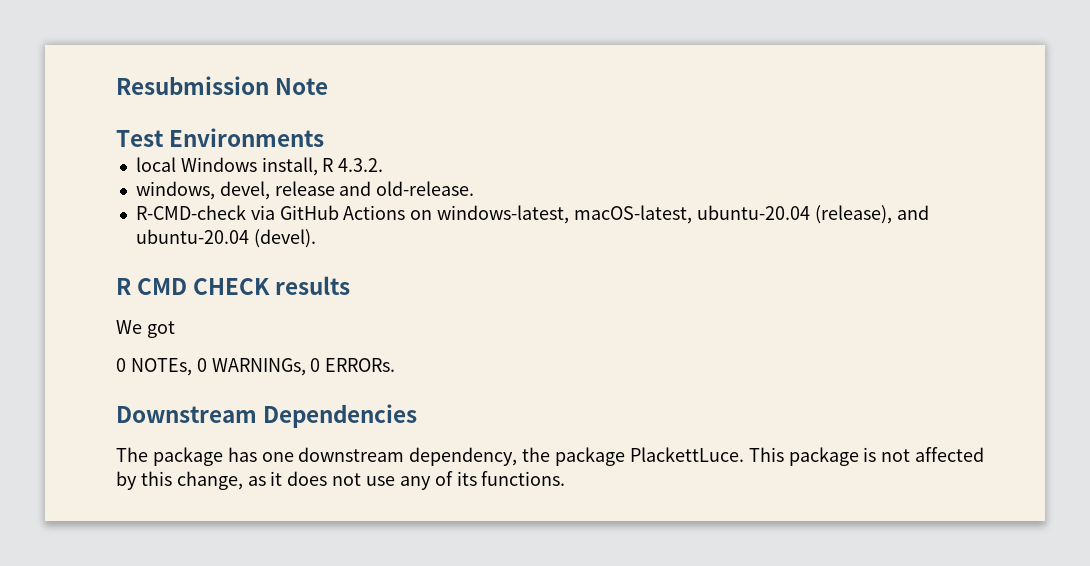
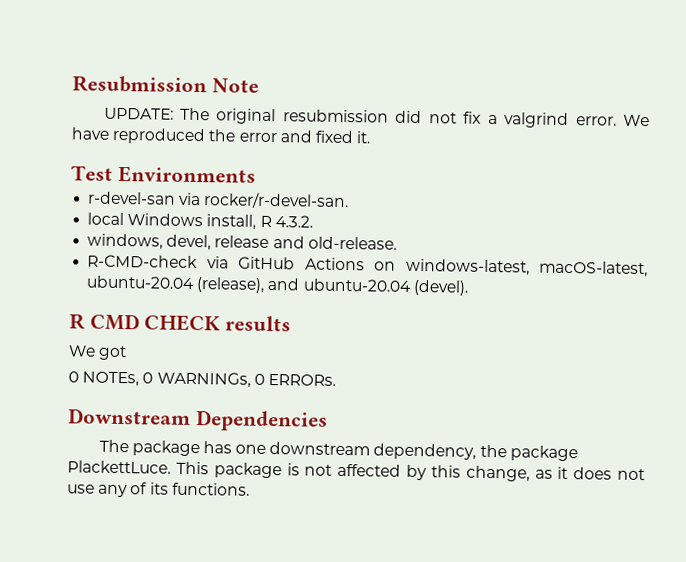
+ UPDATE: The original resubmission did not fix a valgrind error. We have reproduced the error and fixed it.
+ r-devel-san via rocker/r-devel-san.

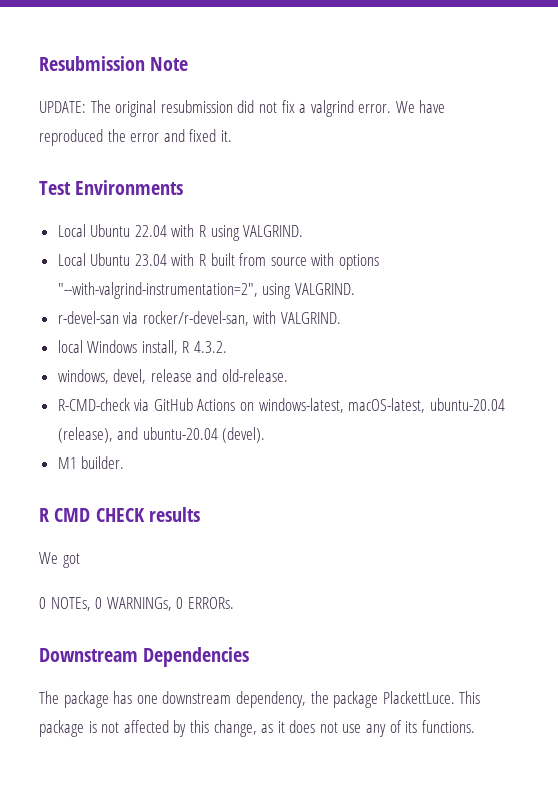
+ Local Ubuntu 22.04 with R using VALGRIND.
+ Local Ubuntu 23.04 with R built from source with options "--with-valgrind-instrumentation=2", using VALGRIND.
- r-devel-san via rocker/r-devel-san.
+ r-devel-san via rocker/r-devel-san, with VALGRIND.
+ M1 builder.

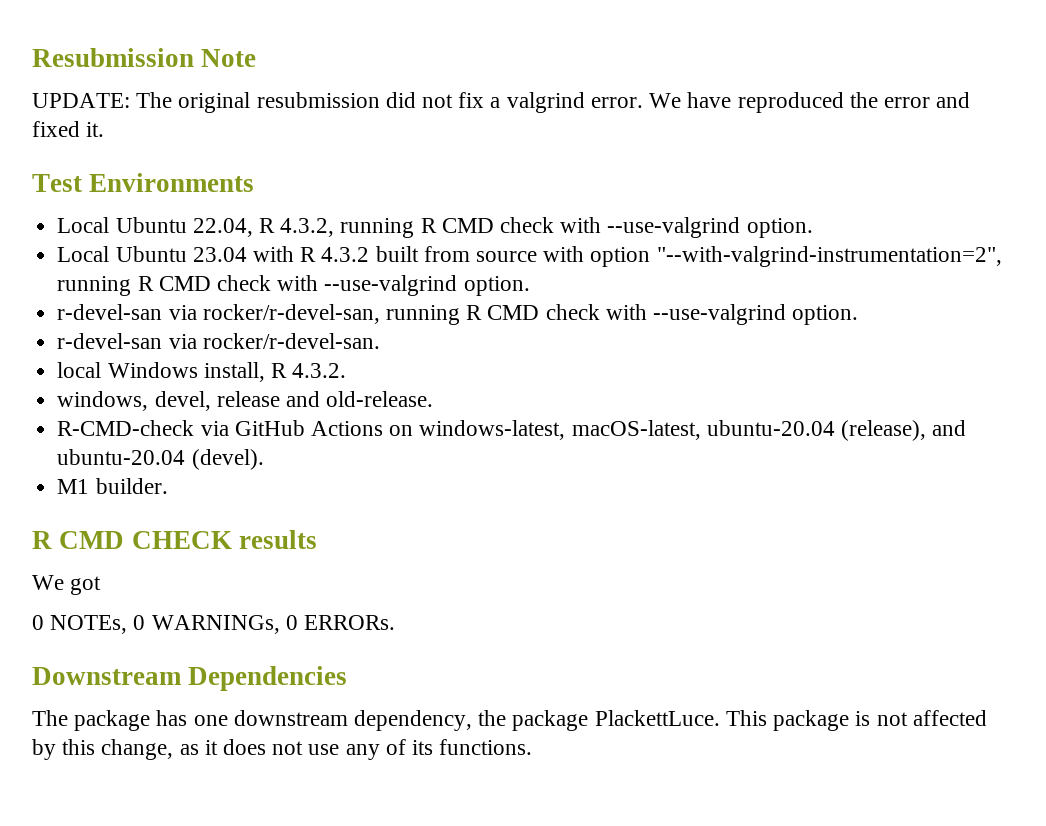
- Local Ubuntu 22.04 with R using VALGRIND.
+ Local Ubuntu 22.04, R 4.3.2, running R CMD check with --use-valgrind option.
- Local Ubuntu 23.04 with R built from source with options "--with-valgrind-instrumentation=2", using VALGRIND.
- r-devel-san via rocker/r-devel-san, with VALGRIND.
+ Local Ubuntu 23.04 with R 4.3.2 built from source with option "--with-valgrind-instrumentation=2", running R CMD check with --use-valgrind option.
+ r-devel-san via rocker/r-devel-san, running R CMD check with --use-valgrind option.
+ r-devel-san via rocker/r-devel-san.

